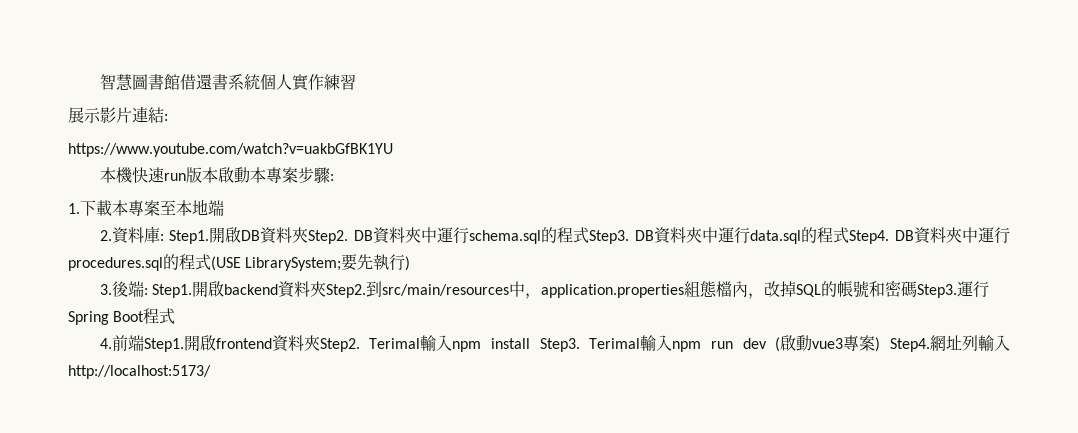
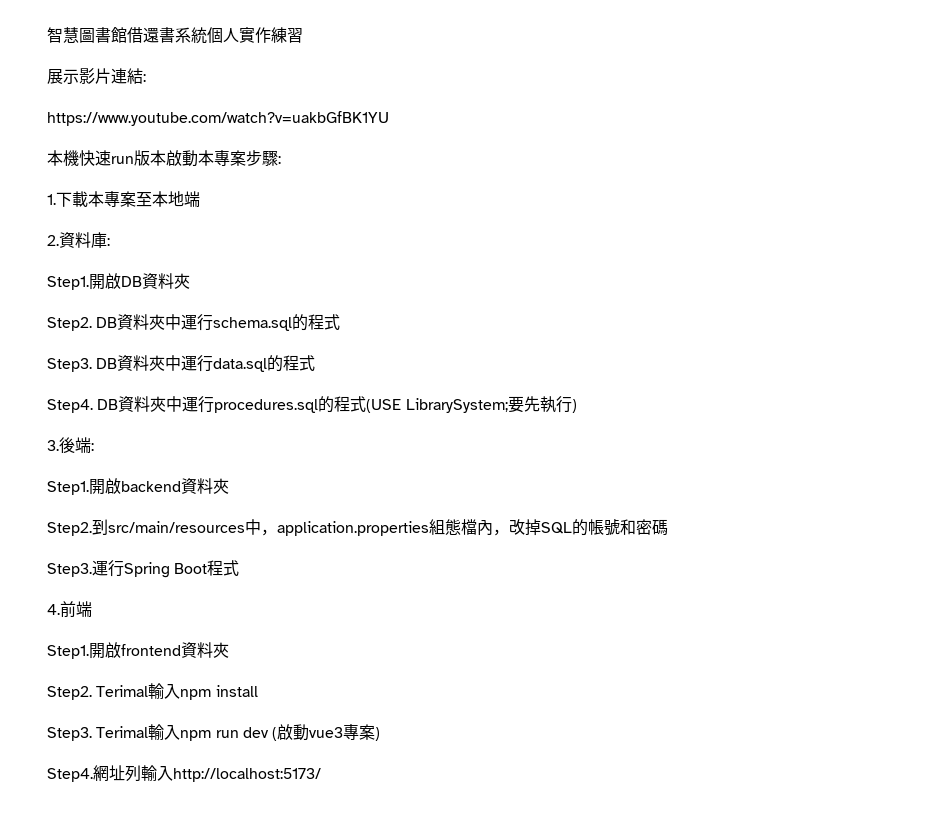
- 2.資料庫: Step1.
+ 2.資料庫:
+ Step1.
- 開啟DB資料夾Step2.
+ 開啟DB資料夾
+ Step2.
- DB資料夾中運行schema.sql的程式Step3.
+ DB資料夾中運行schema.sql的程式
+ Step3.
- DB資料夾中運行data.sql的程式Step4.
+ DB資料夾中運行data.sql的程式
+ Step4.
- 3.後端: Step1.
+ 3.後端:
+ Step1.
- 開啟backend資料夾Step2.
+ 開啟backend資料夾
+ Step2.
- 到src/main/resources中，application.properties組態檔內，改掉SQL的帳號和密碼Step3.
+ 到src/main/resources中，application.properties組態檔內，改掉SQL的帳號和密碼
+ Step3.
- 4.前端Step1.
+ 4.前端
+ Step1.
- 開啟frontend資料夾Step2.
+ 開啟frontend資料夾
+ Step2.
- Terimal輸入npm install Step3.
+ Terimal輸入npm install
+ Step3.
- Terimal輸入npm run dev (啟動vue3專案) Step4.
+ Terimal輸入npm run dev (啟動vue3專案)
+ Step4.

